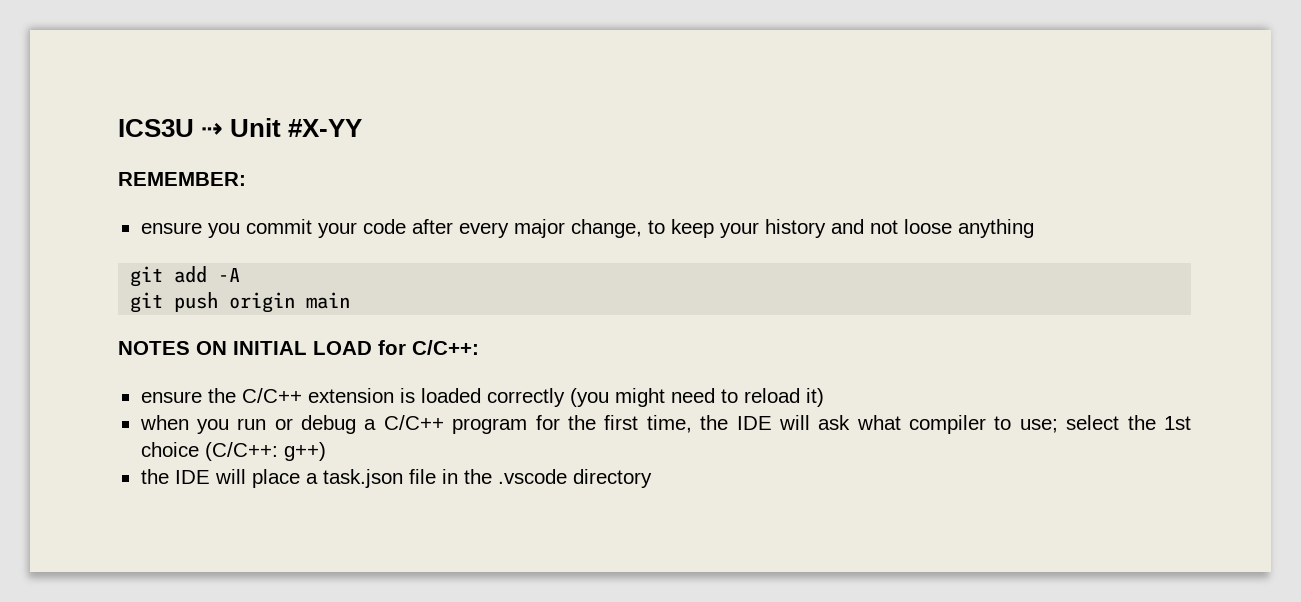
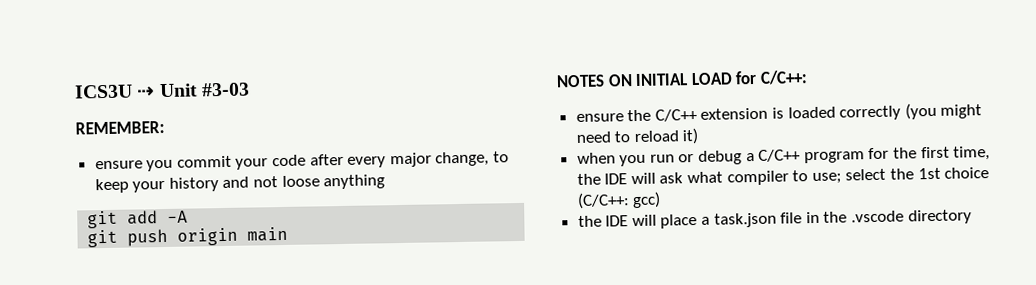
- ICS3U ⇢ Unit #X-YY
+ ICS3U ⇢ Unit #3-03
- when you run or debug a C/C++ program for the first time, the IDE will ask what compiler to use; select the 1st choice (C/C++: g++)
+ when you run or debug a C/C++ program for the first time, the IDE will ask what compiler to use; select the 1st choice (C/C++: gcc)

